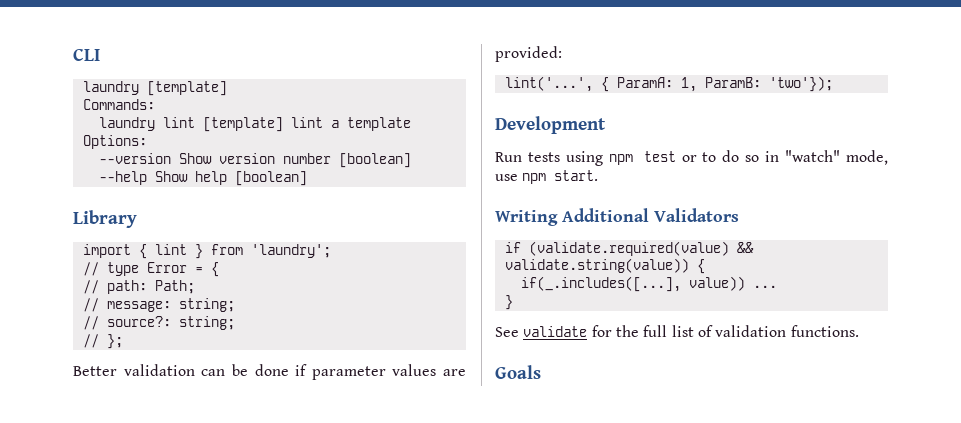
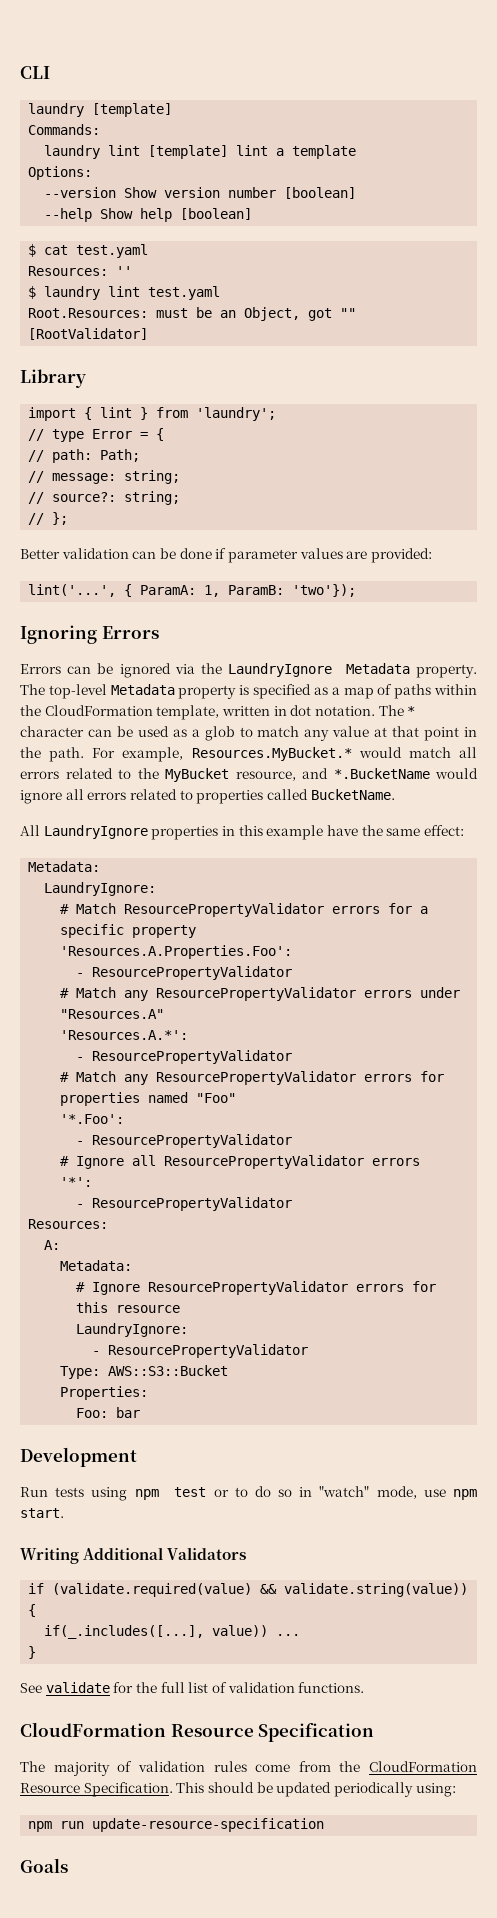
+ $ cat test.yaml
+ Resources: ''
+ $ laundry lint test.yaml
+ Root.Resources: must be an Object, got "" [RootValidator]
+ Ignoring Errors
+ Errors can be ignored via the LaundryIgnore Metadata property. The top-level Metadata property is specified as a map of paths within the CloudFormation template, written in dot notation. The * character can be used as a glob to match any value at that point in the path. For example, Resources.MyBucket.* would match all errors related to the MyBucket resource, and *.BucketName would ignore all errors related to properties called BucketName.
+ All LaundryIgnore properties in this example have the same effect:
+ Metadata:
+ LaundryIgnore:
+ # Match ResourcePropertyValidator errors for a specific property
+ 'Resources.A.Properties.Foo':
+ - ResourcePropertyValidator
+ # Match any ResourcePropertyValidator errors under "Resources.A"
+ 'Resources.A.*':
+ - ResourcePropertyValidator
+ # Match any ResourcePropertyValidator errors for properties named "Foo"
+ '*.Foo':
+ - ResourcePropertyValidator
+ # Ignore all ResourcePropertyValidator errors
+ '*':
+ - ResourcePropertyValidator
+ Resources:
+ A:
+ Metadata:
+ # Ignore ResourcePropertyValidator errors for this resource
+ LaundryIgnore:
+ - ResourcePropertyValidator
+ Type: AWS::S3::Bucket
+ Properties:
+ Foo: bar
+ CloudFormation Resource Specification
+ The majority of validation rules come from the CloudFormation Resource Specification. This should be updated periodically using:
+ npm run update-resource-specification

